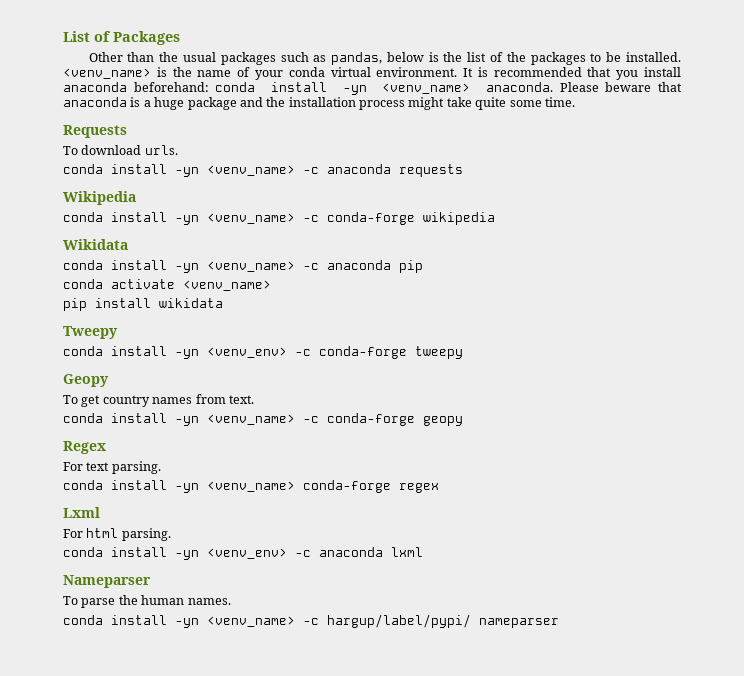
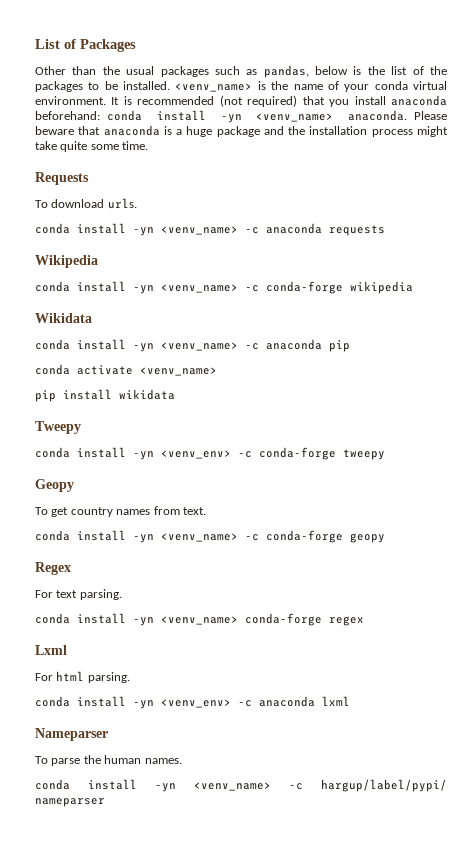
- It is recommended that you install anaconda beforehand: conda install -yn <venv_name> anaconda.
+ It is recommended (not required) that you install anaconda beforehand: conda install -yn <venv_name> anaconda.

